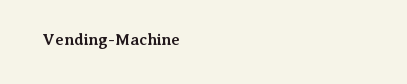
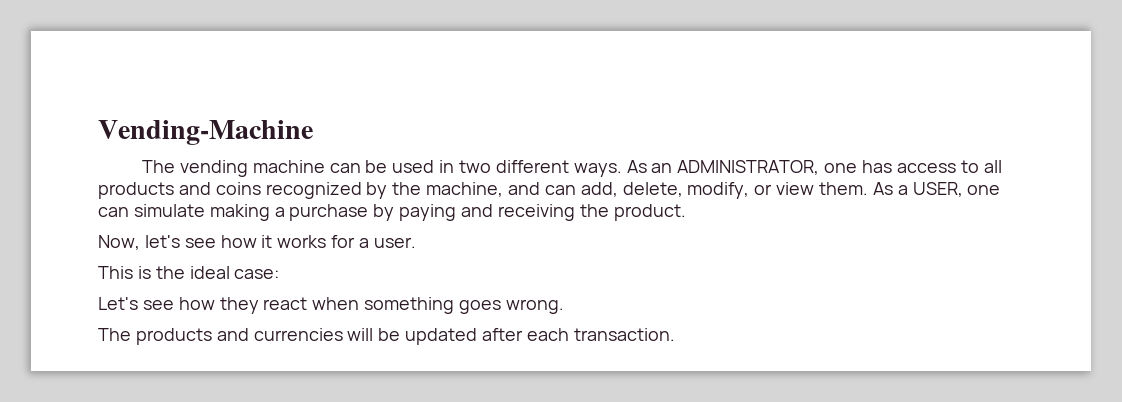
+ The vending machine can be used in two different ways. As an ADMINISTRATOR, one has access to all products and coins recognized by the machine, and can add, delete, modify, or view them. As a USER, one can simulate making a purchase by paying and receiving the product.
+ Now, let's see how it works for a user.
+ This is the ideal case:
+ Let's see how they react when something goes wrong.
+ The products and currencies will be updated after each transaction.

